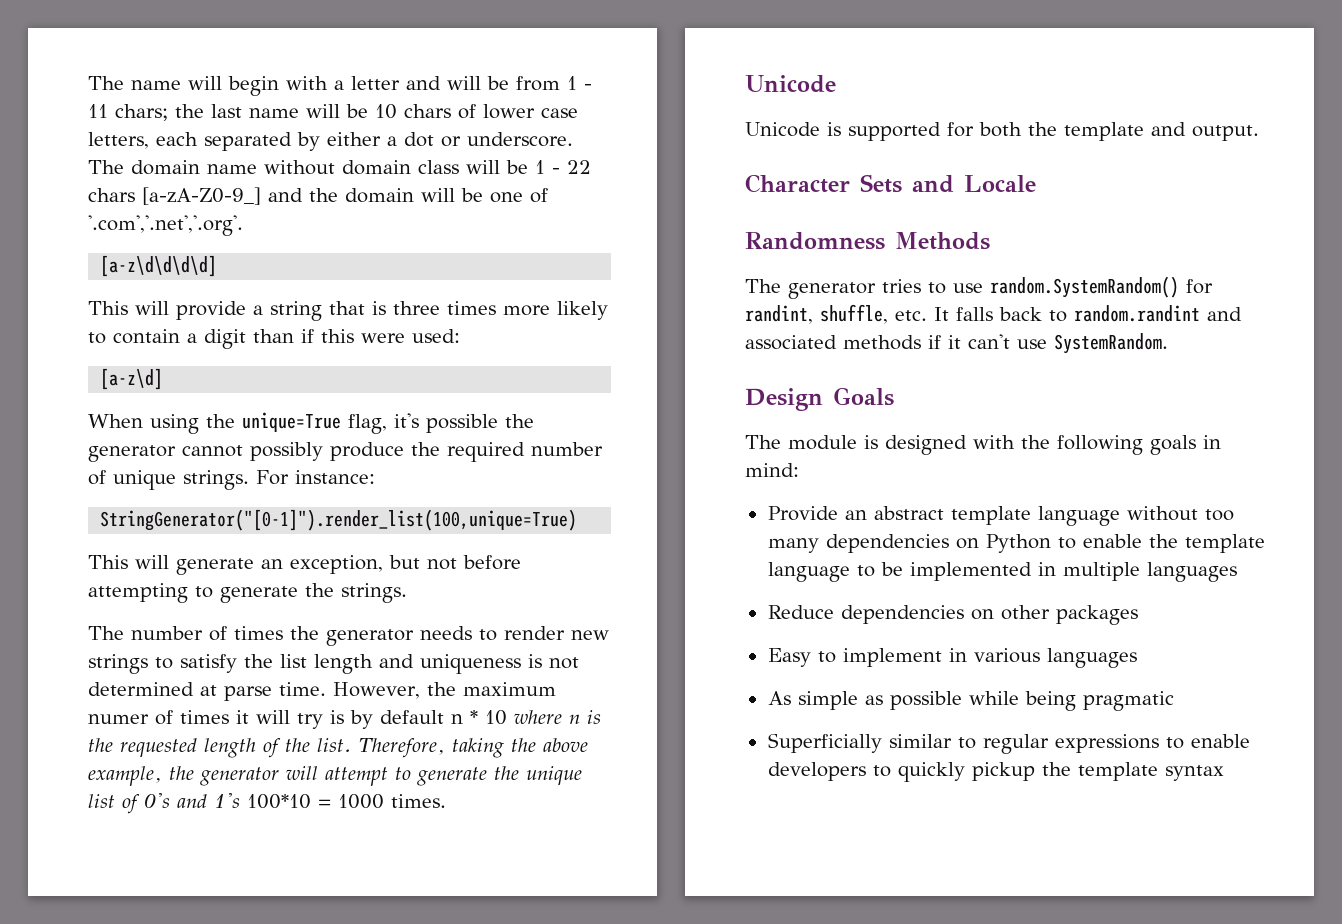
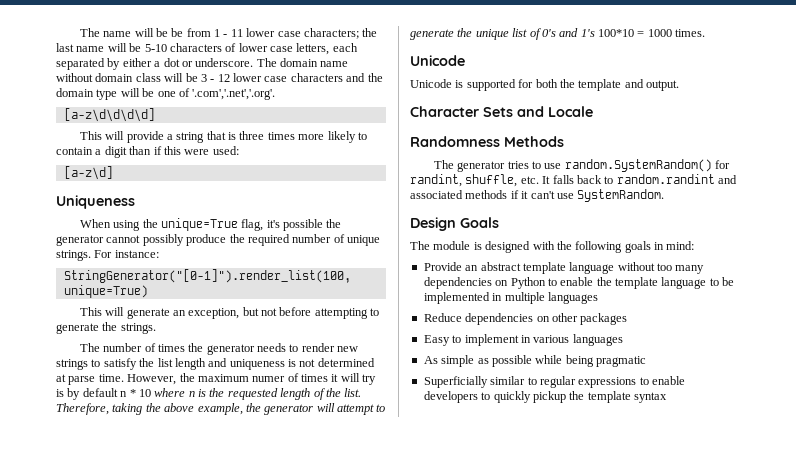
- The name will begin with a letter and will be from 1 - 11 chars; the last name will be 10 chars of lower case letters, each separated by either a dot or underscore.
+ The name will be be from 1 - 11 lower case characters; the last name will be 5-10 characters of lower case letters, each separated by either a dot or underscore.
- The domain name without domain class will be 1 - 22 chars [a-zA-Z0-9_] and the domain will be one of '.com','.net','.org'.
+ The domain name without domain class will be 3 - 12 lower case characters and the domain type will be one of '.com','.net','.org'.
+ Uniqueness

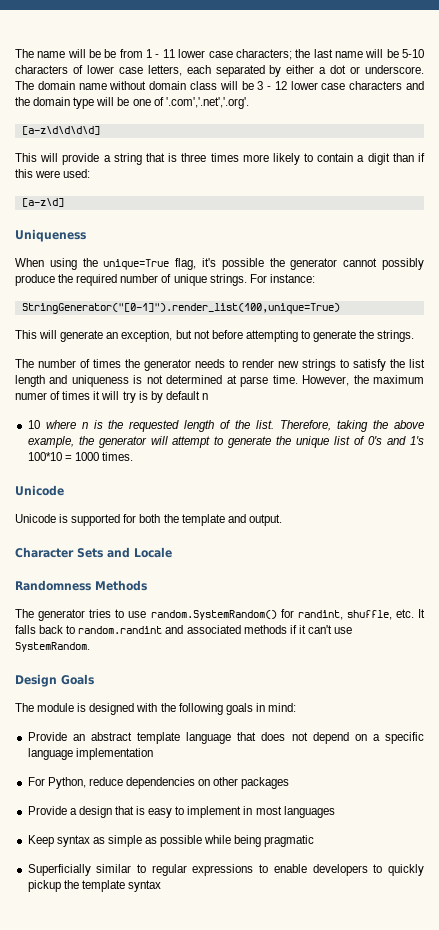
- However, the maximum numer of times it will try is by default n * 10 where n is the requested length of the list.
+ However, the maximum numer of times it will try is by default n
+ 10 where n is the requested length of the list.
- Provide an abstract template language without too many dependencies on Python to enable the template language to be implemented in multiple languages
- Reduce dependencies on other packages
- Easy to implement in various languages
- As simple as possible while being pragmatic
+ Provide an abstract template language that does not depend on a specific language implementation
+ For Python, reduce dependencies on other packages
+ Provide a design that is easy to implement in most languages
+ Keep syntax as simple as possible while being pragmatic

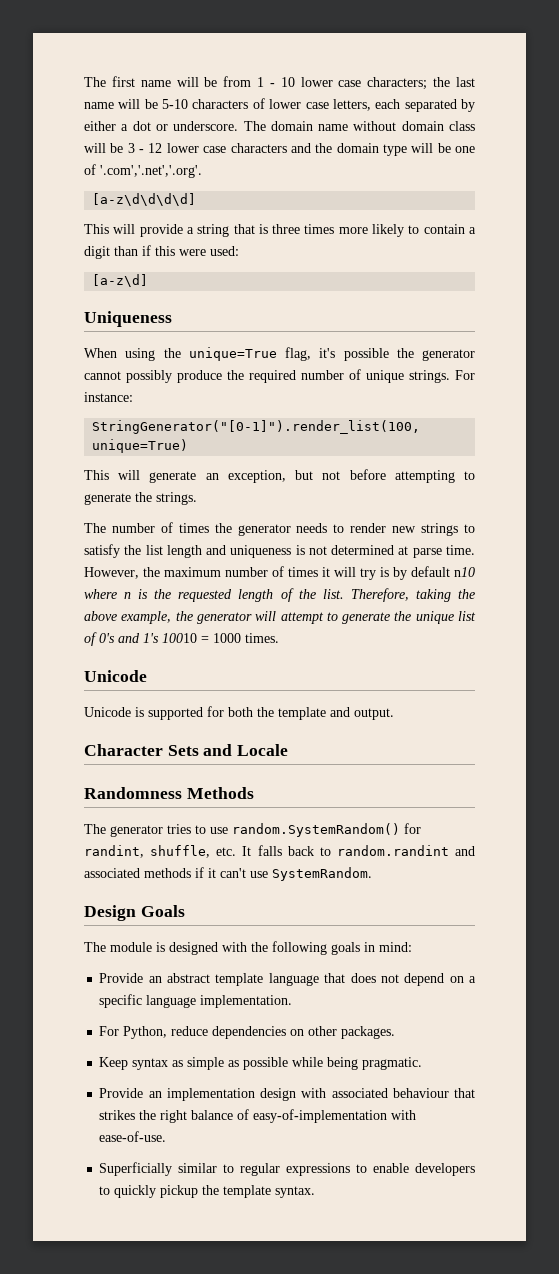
- The name will be be from 1 - 11 lower case characters; the last name will be 5-10 characters of lower case letters, each separated by either a dot or underscore.
+ The first name will be from 1 - 10 lower case characters; the last name will be 5-10 characters of lower case letters, each separated by either a dot or underscore.
- However, the maximum numer of times it will try is by default n
- 10 where n is the requested length of the list.
+ However, the maximum number of times it will try is by default n10 where n is the requested length of the list.
- Therefore, taking the above example, the generator will attempt to generate the unique list of 0's and 1's 100*10 = 1000 times.
+ Therefore, taking the above example, the generator will attempt to generate the unique list of 0's and 1's 10010 = 1000 times.
- Provide an abstract template language that does not depend on a specific language implementation
+ Provide an abstract template language that does not depend on a specific language implementation.
- For Python, reduce dependencies on other packages
- Provide a design that is easy to implement in most languages
+ For Python, reduce dependencies on other packages.
- Keep syntax as simple as possible while being pragmatic
+ Keep syntax as simple as possible while being pragmatic.
+ Provide an implementation design with associated behaviour that strikes the right balance of easy-of-implementation with ease-of-use.
- Superficially similar to regular expressions to enable developers to quickly pickup the template syntax
+ Superficially similar to regular expressions to enable developers to quickly pickup the template syntax.

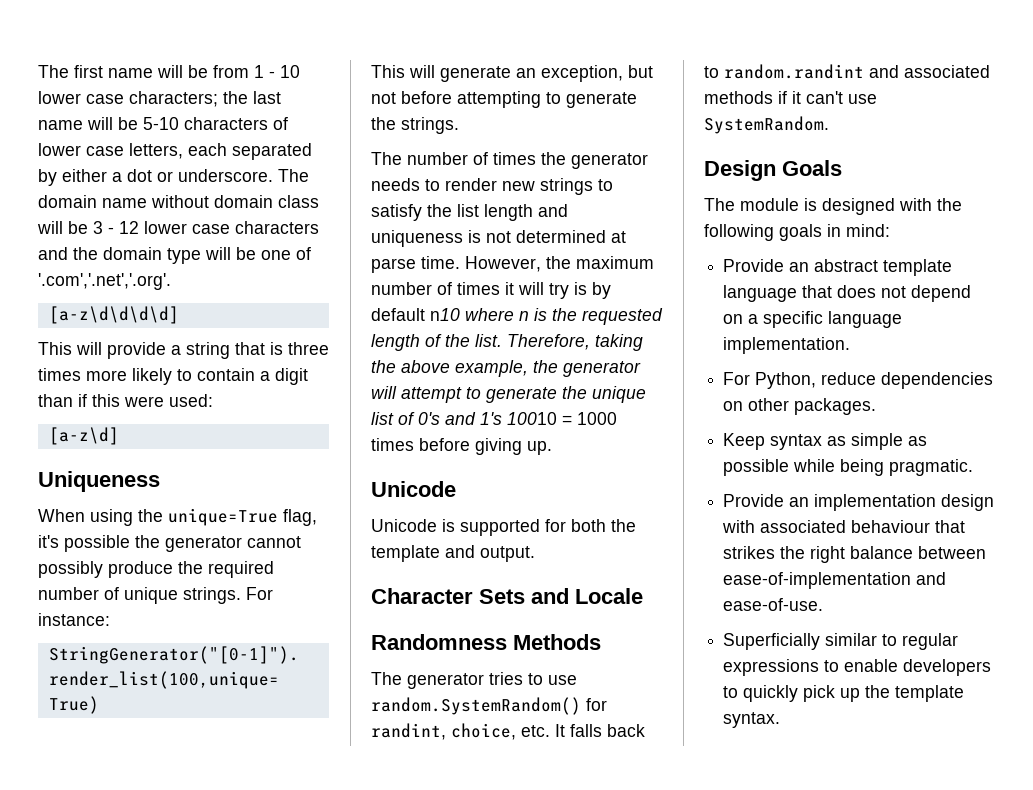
- Therefore, taking the above example, the generator will attempt to generate the unique list of 0's and 1's 10010 = 1000 times.
+ Therefore, taking the above example, the generator will attempt to generate the unique list of 0's and 1's 10010 = 1000 times before giving up.
- The generator tries to use random.SystemRandom() for randint, shuffle, etc. It falls back to random.randint and associated methods if it can't use SystemRandom.
+ The generator tries to use random.SystemRandom() for randint, choice, etc. It falls back to random.randint and associated methods if it can't use SystemRandom.
- Provide an implementation design with associated behaviour that strikes the right balance of easy-of-implementation with ease-of-use.
+ Provide an implementation design with associated behaviour that strikes the right balance between ease-of-implementation and ease-of-use.
- Superficially similar to regular expressions to enable developers to quickly pickup the template syntax.
+ Superficially similar to regular expressions to enable developers to quickly pick up the template syntax.

